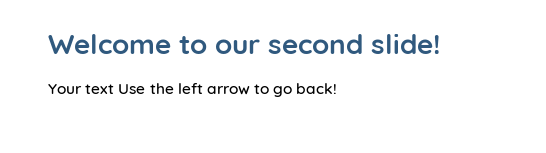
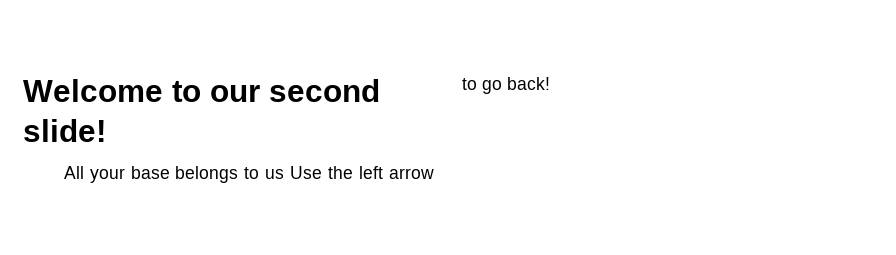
- Your text Use the left arrow to go back!
+ All your base belongs to us Use the left arrow to go back!

